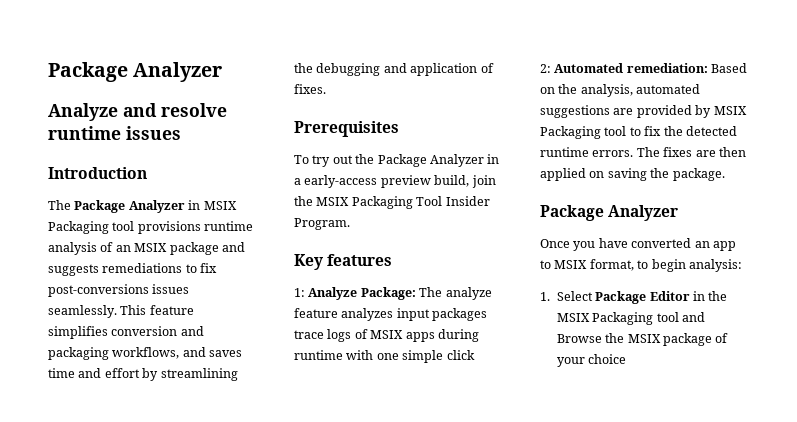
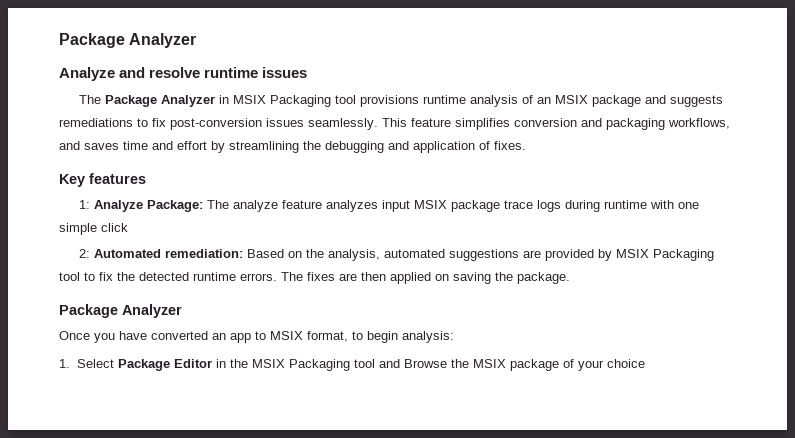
- Introduction
- The Package Analyzer in MSIX Packaging tool provisions runtime analysis of an MSIX package and suggests remediations to fix post-conversions issues seamlessly.
+ The Package Analyzer in MSIX Packaging tool provisions runtime analysis of an MSIX package and suggests remediations to fix post-conversion issues seamlessly.
- Prerequisites
- To try out the Package Analyzer in a early-access preview build, join the MSIX Packaging Tool Insider Program.
- 1: Analyze Package: The analyze feature analyzes input packages trace logs of MSIX apps during runtime with one simple click
+ 1: Analyze Package: The analyze feature analyzes input MSIX package trace logs during runtime with one simple click

